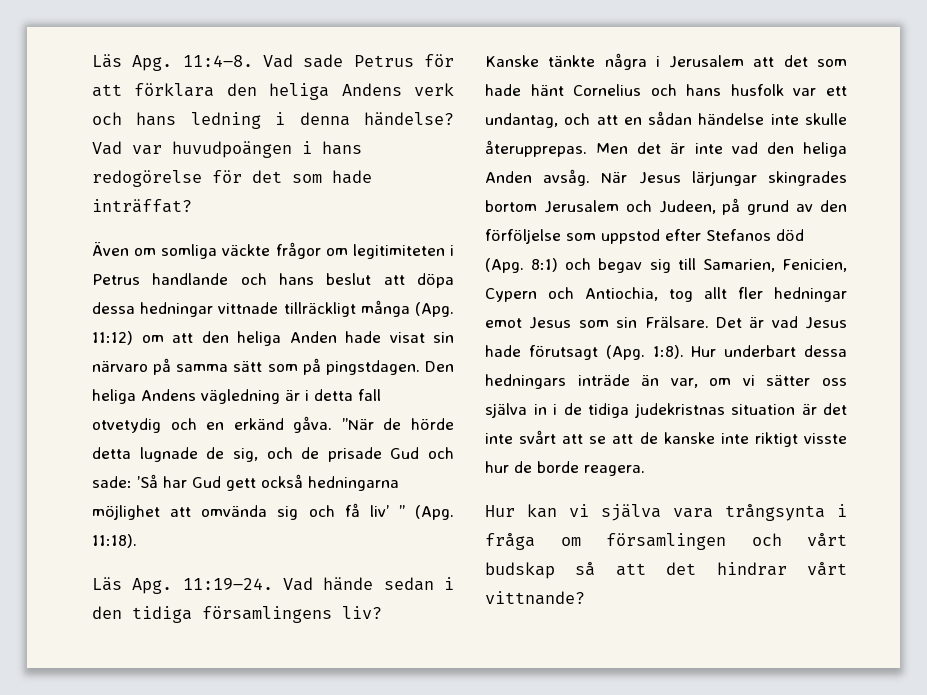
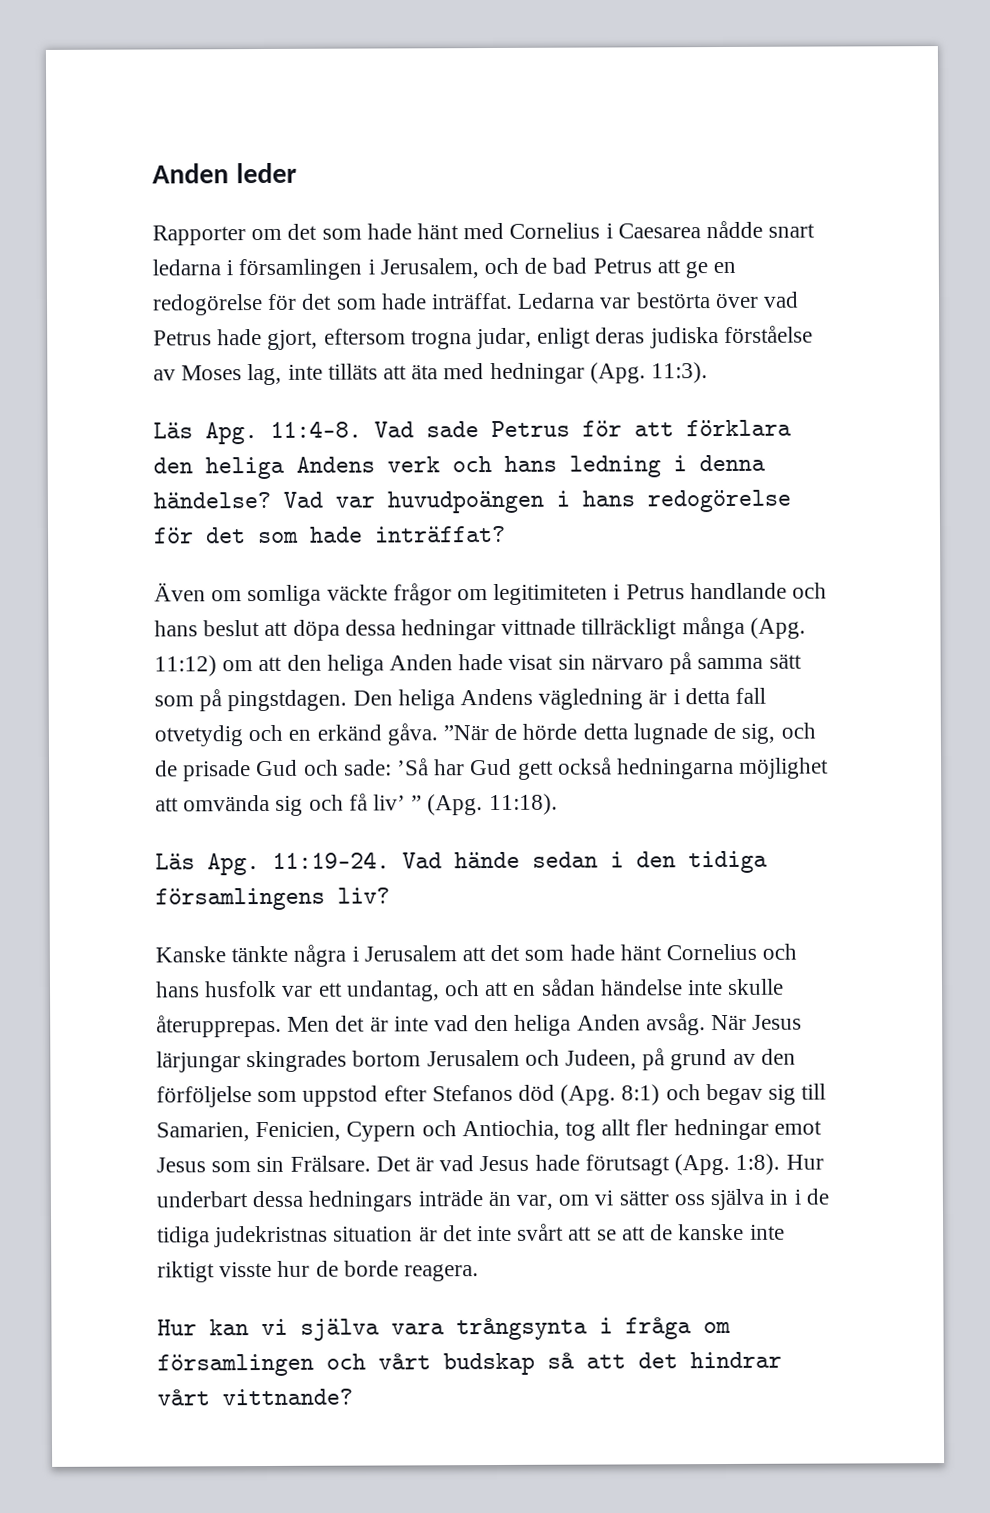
+ Anden leder
+ Rapporter om det som hade hänt med Cornelius i Caesarea nådde snart ledarna i församlingen i Jerusalem, och de bad Petrus att ge en redogörelse för det som hade inträffat. Ledarna var bestörta över vad Petrus hade gjort, eftersom trogna judar, enligt deras judiska förståelse av Moses lag, inte tilläts att äta med hedningar (Apg. 11:3).

